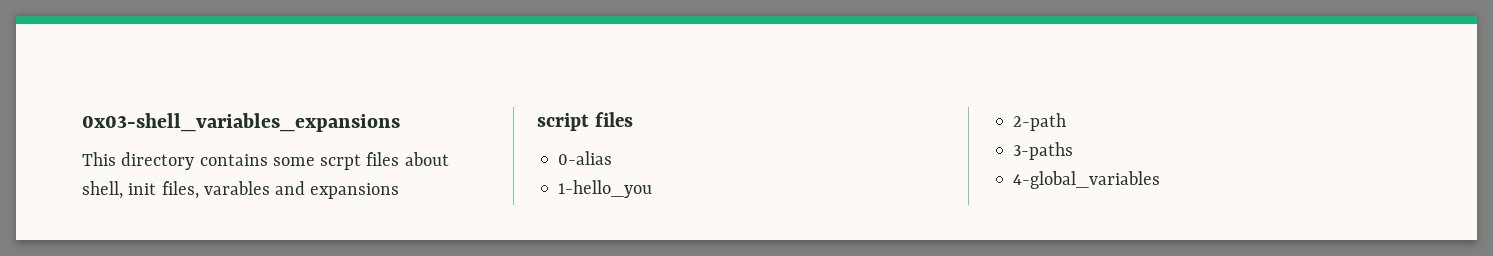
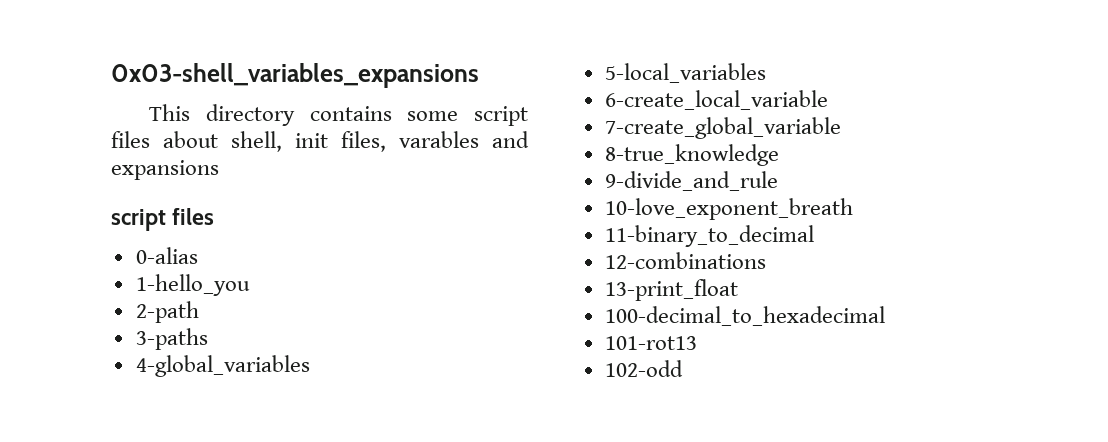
- This directory contains some scrpt files about shell, init files, varables and expansions
+ This directory contains some script files about shell, init files, varables and expansions
+ 5-local_variables
+ 6-create_local_variable
+ 7-create_global_variable
+ 8-true_knowledge
+ 9-divide_and_rule
+ 10-love_exponent_breath
+ 11-binary_to_decimal
+ 12-combinations
+ 13-print_float
+ 100-decimal_to_hexadecimal
+ 101-rot13
+ 102-odd

